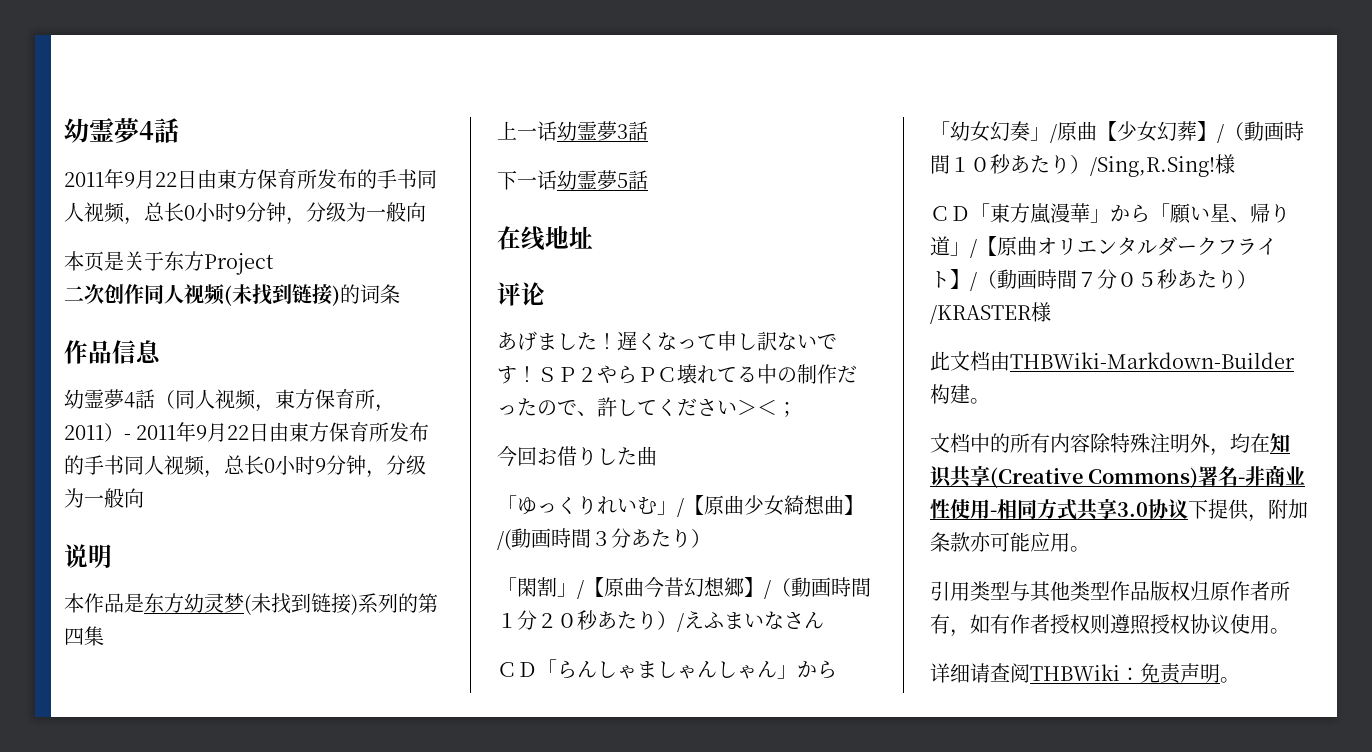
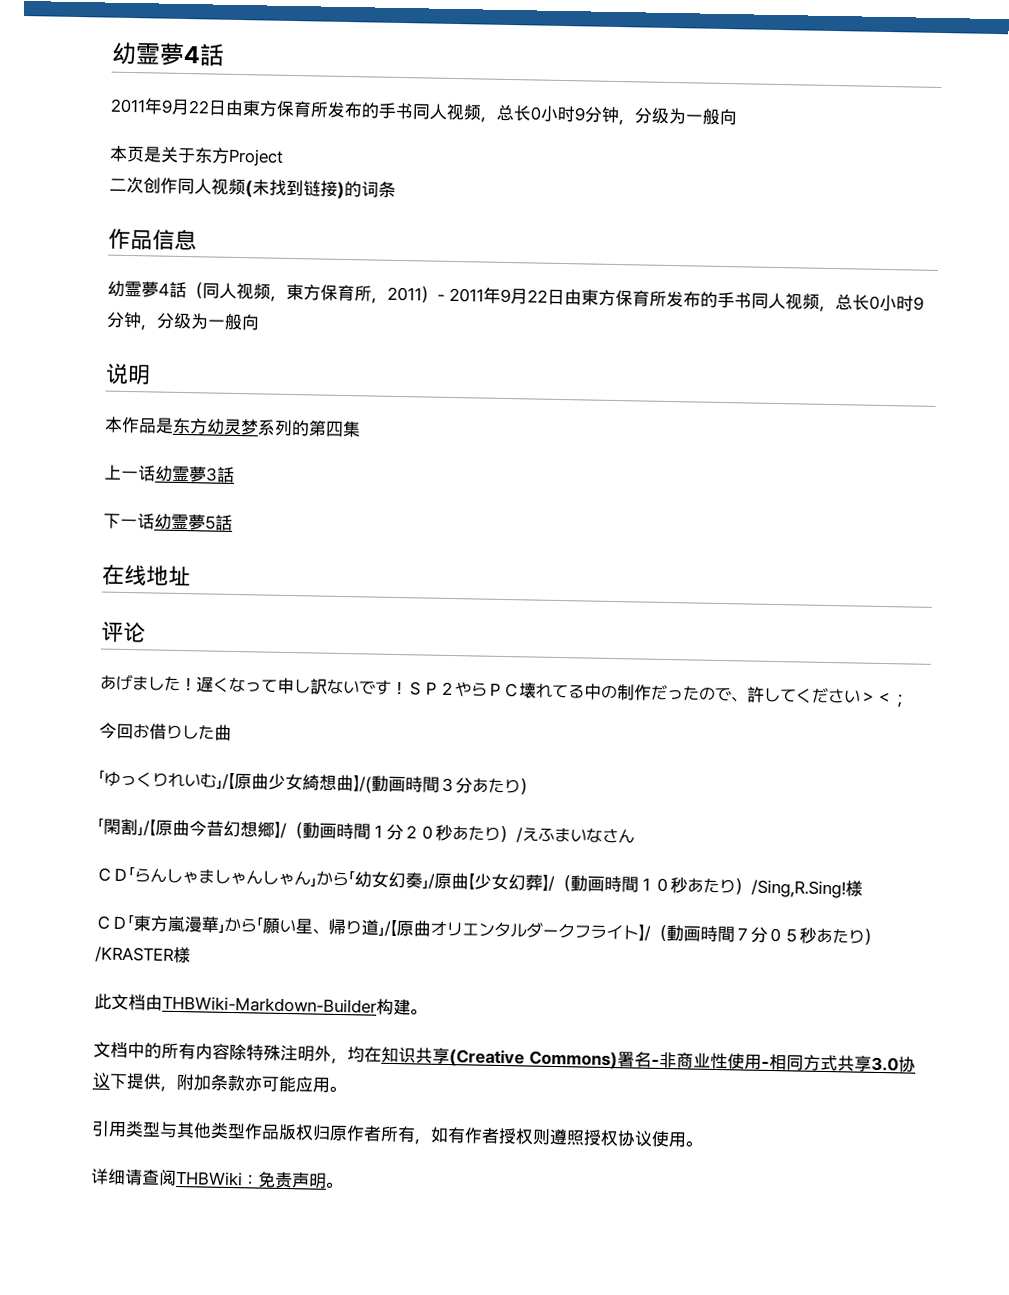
- 本作品是东方幼灵梦(未找到链接)系列的第四集
+ 本作品是东方幼灵梦系列的第四集

